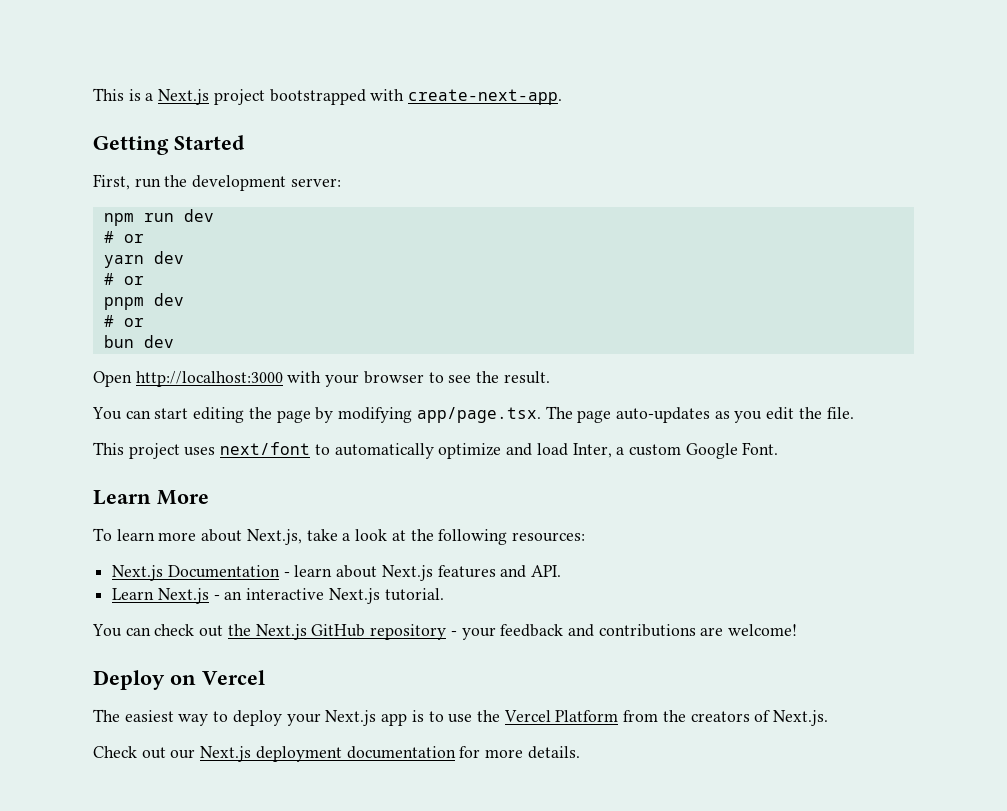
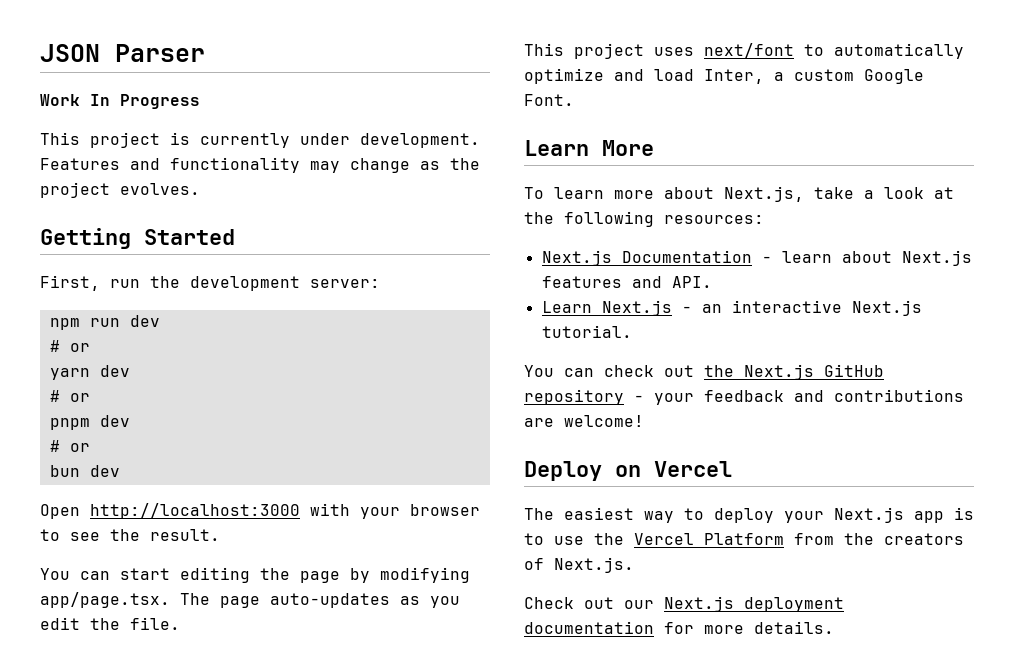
- This is a Next.js project bootstrapped with create-next-app.
+ JSON Parser
+ Work In Progress
+ This project is currently under development. Features and functionality may change as the project evolves.

